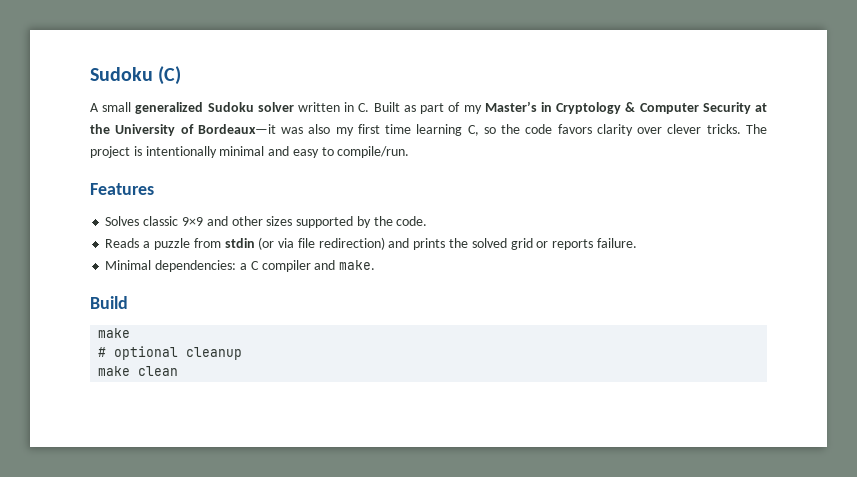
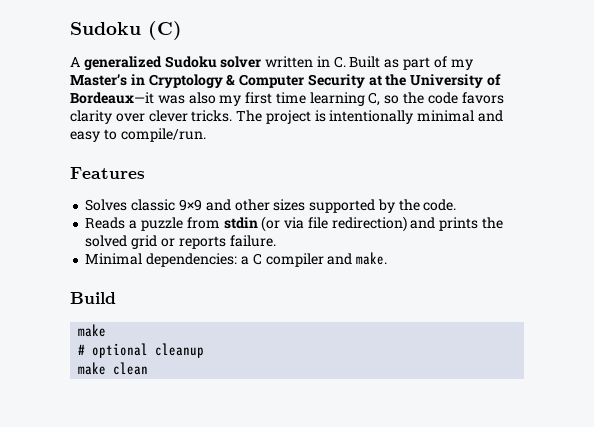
- A small generalized Sudoku solver written in C. Built as part of my Master’s in Cryptology & Computer Security at the University of Bordeaux—it was also my first time learning C, so the code favors clarity over clever tricks.
+ A generalized Sudoku solver written in C. Built as part of my Master’s in Cryptology & Computer Security at the University of Bordeaux—it was also my first time learning C, so the code favors clarity over clever tricks.

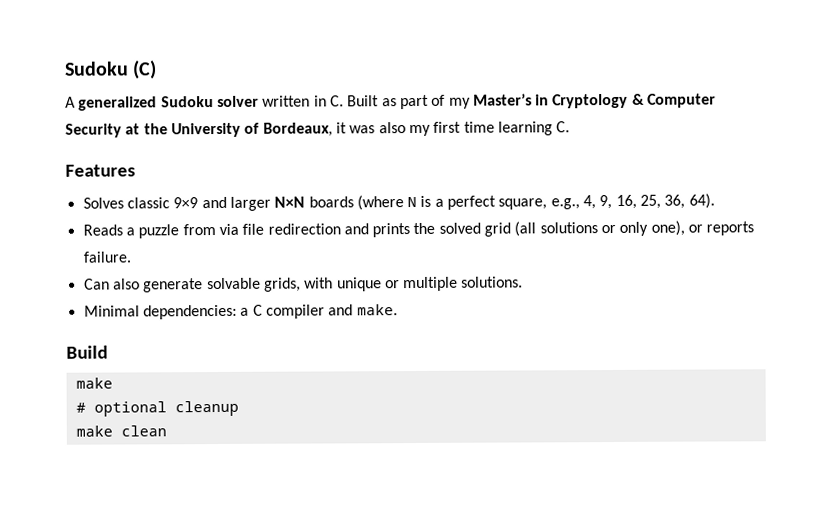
- A generalized Sudoku solver written in C. Built as part of my Master’s in Cryptology & Computer Security at the University of Bordeaux—it was also my first time learning C, so the code favors clarity over clever tricks. The project is intentionally minimal and easy to compile/run.
+ A generalized Sudoku solver written in C. Built as part of my Master’s in Cryptology & Computer Security at the University of Bordeaux, it was also my first time learning C.
- Solves classic 9×9 and other sizes supported by the code.
+ Solves classic 9×9 and larger N×N boards (where N is a perfect square, e.g., 4, 9, 16, 25, 36, 64).
- Reads a puzzle from stdin (or via file redirection) and prints the solved grid or reports failure.
+ Reads a puzzle from via file redirection and prints the solved grid (all solutions or only one), or reports failure.
+ Can also generate solvable grids, with unique or multiple solutions.

